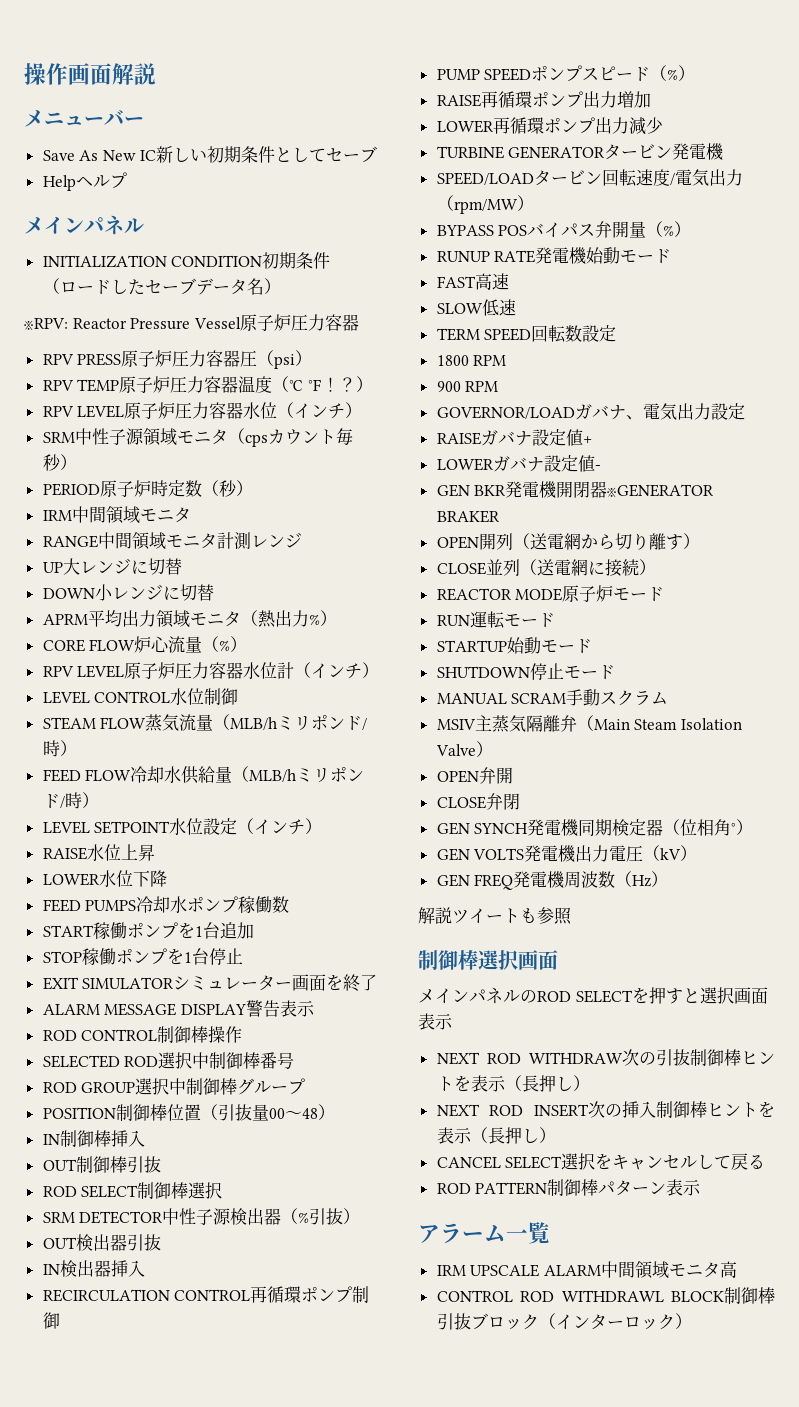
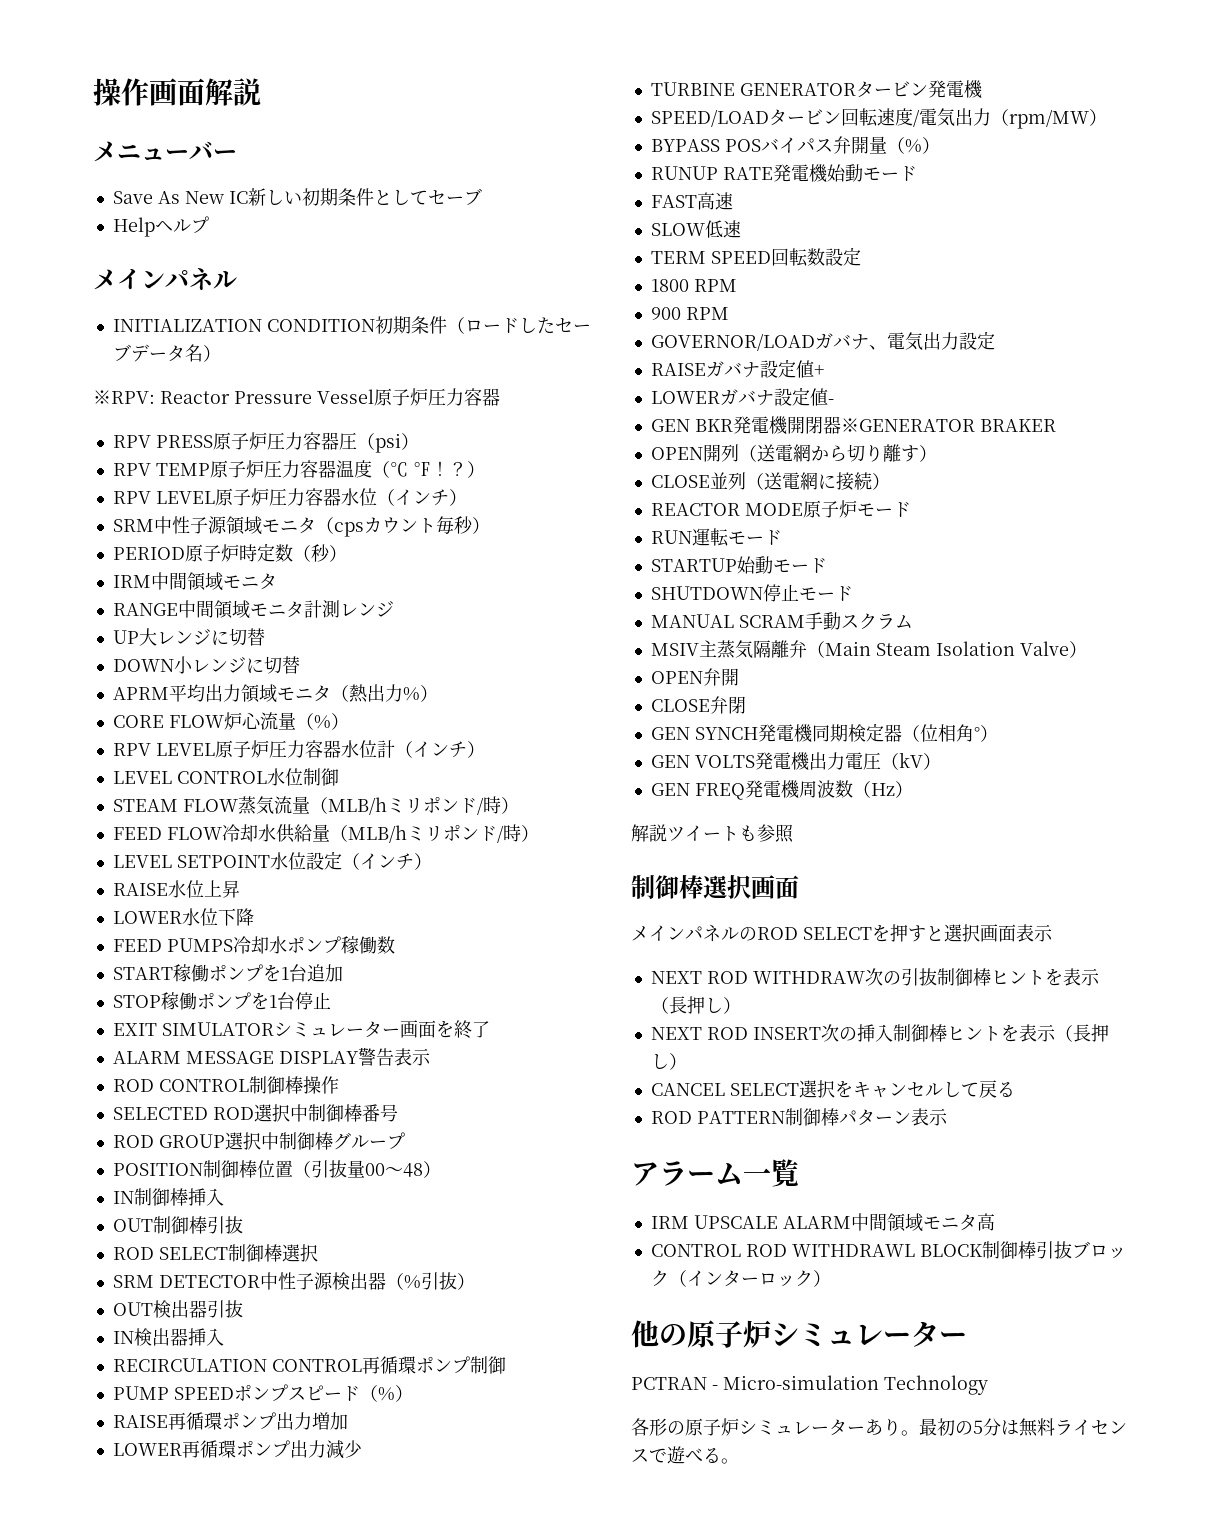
+ 他の原子炉シミュレーター
+ PCTRAN - Micro-simulation Technology
+ 各形の原子炉シミュレーターあり。最初の5分は無料ライセンスで遊べる。

